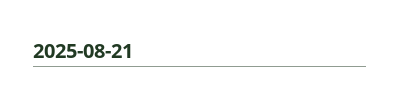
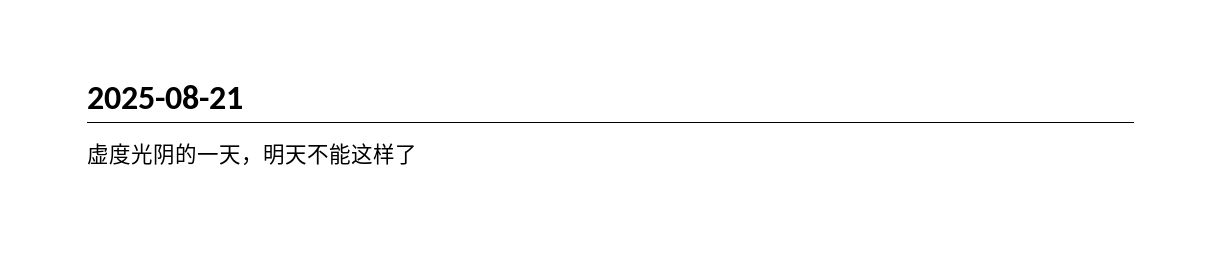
+ 虚度光阴的一天，明天不能这样了

